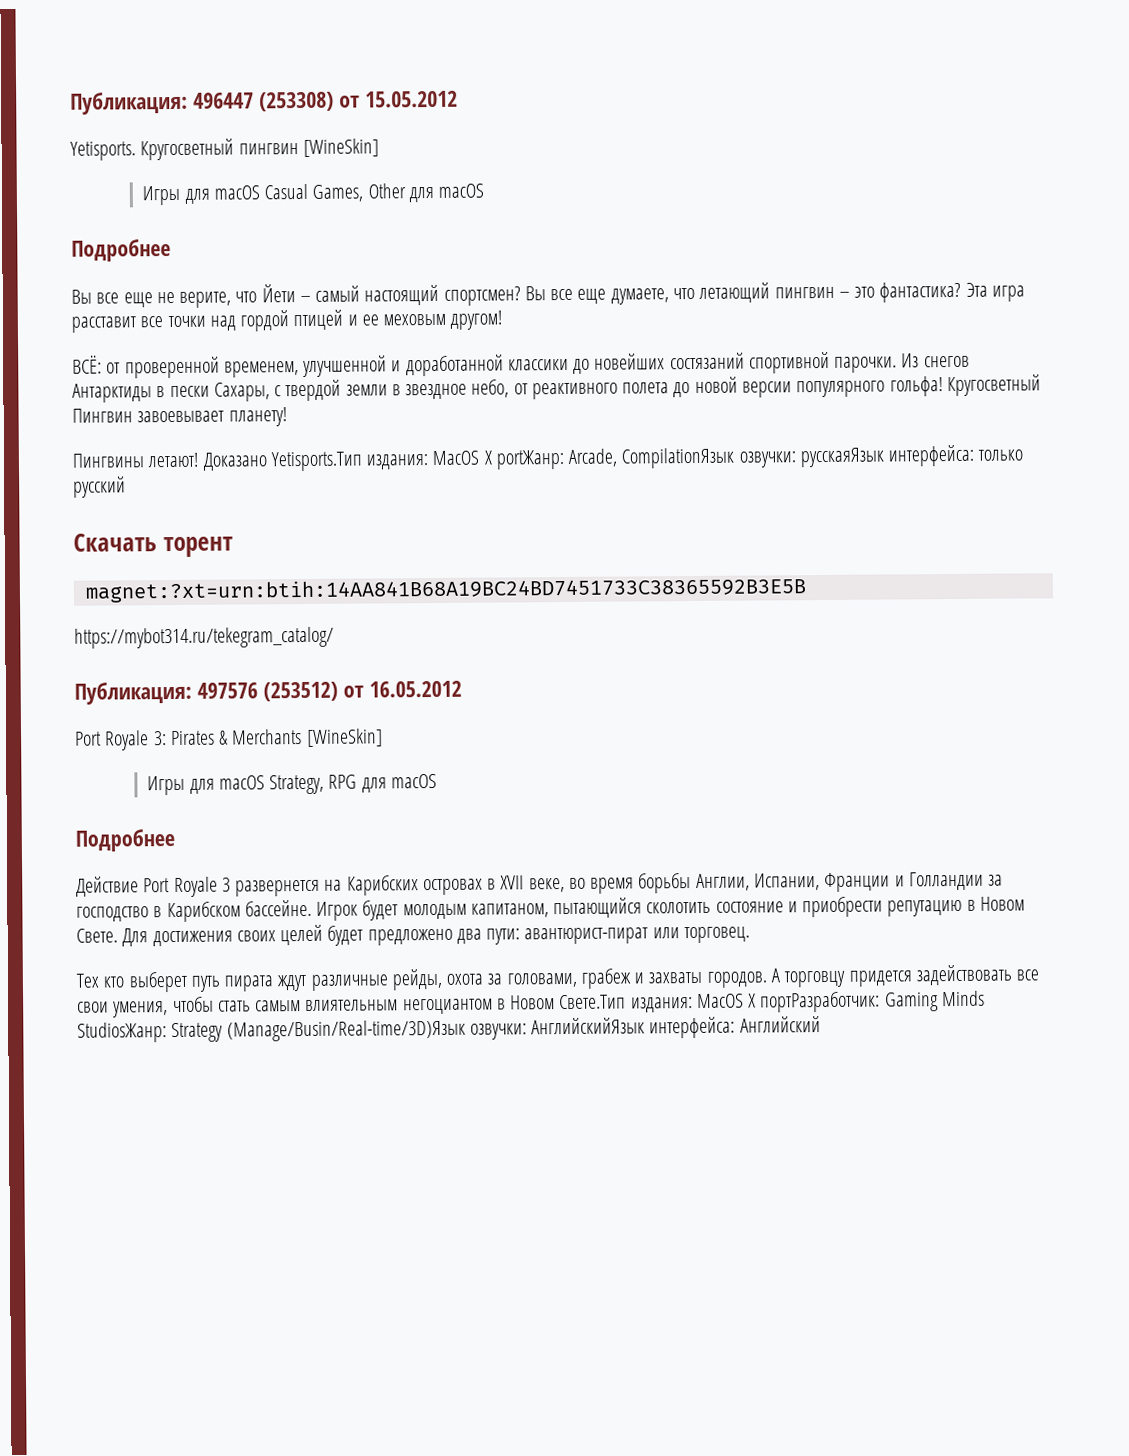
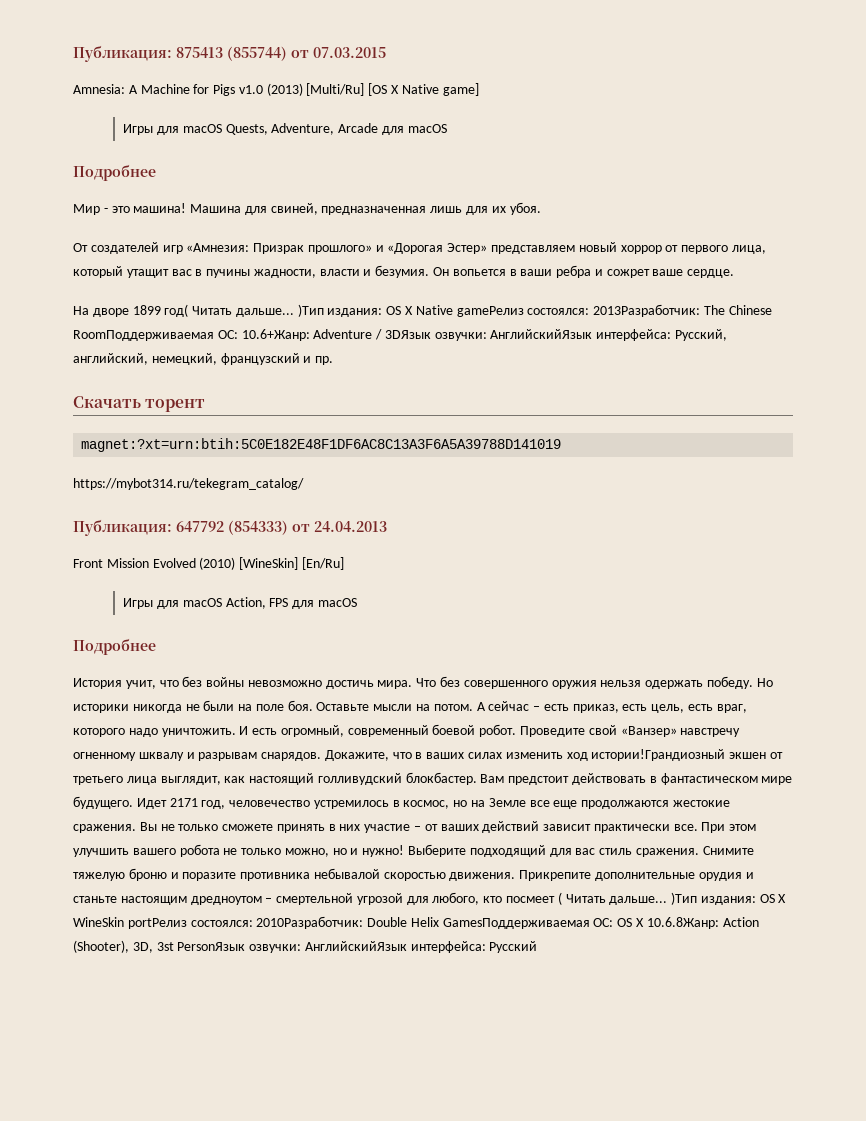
- Публикация: 496447 (253308) от 15.05.2012
- Yetisports. Кругосветный пингвин [WineSkin]
- Игры для macOS Casual Games, Other для macOS
+ Публикация: 875413 (855744) от 07.03.2015
+ Amnesia: A Machine for Pigs v1.0 (2013) [Multi/Ru] [OS X Native game]
+ Игры для macOS Quests, Adventure, Arcade для macOS
  Подробнее
- Вы все еще не верите, что Йети – самый настоящий спортсмен? Вы все еще думаете, что летающий пингвин – это фантастика? Эта игра расставит все точки над гордой птицей и ее меховым другом!
- ВСЁ: от проверенной временем, улучшенной и доработанной классики до новейших состязаний спортивной парочки. Из снегов Антарктиды в пески Сахары, с твердой земли в звездное небо, от реактивного полета до новой версии популярного гольфа! Кругосветный Пингвин завоевывает планету!
- Пингвины летают! Доказано Yetisports.Тип издания: MacOS X portЖанр: Arcade, CompilationЯзык озвучки: русскаяЯзык интерфейса: только русский
+ Мир - это машина! Машина для свиней, предназначенная лишь для их убоя.
+ От создателей игр «Амнезия: Призрак прошлого» и «Дорогая Эстер» представляем новый хоррор от первого лица, который утащит вас в пучины жадности, власти и безумия. Он вопьется в ваши ребра и сожрет ваше сердце.
+ На дворе 1899 год( Читать дальше... )Тип издания: OS X Native gameРелиз состоялся: 2013Разработчик: The Chinese RoomПоддерживаемая ОС: 10.6+Жанр: Adventure / 3DЯзык озвучки: АнглийскийЯзык интерфейса: Русский, английский, немецкий, французский и пр.
- magnet:?xt=urn:btih:14AA841B68A19BC24BD7451733C38365592B3E5B
+ magnet:?xt=urn:btih:5C0E182E48F1DF6AC8C13A3F6A5A39788D141019
- Публикация: 497576 (253512) от 16.05.2012
- Port Royale 3: Pirates & Merchants [WineSkin]
- Игры для macOS Strategy, RPG для macOS
+ Публикация: 647792 (854333) от 24.04.2013
+ Front Mission Evolved (2010) [WineSkin] [En/Ru]
+ Игры для macOS Action, FPS для macOS
  Подробнее
- Действие Port Royale 3 развернется на Карибских островах в XVII веке, во время борьбы Англии, Испании, Франции и Голландии за господство в Карибском бассейне. Игрок будет молодым капитаном, пытающийся сколотить состояние и приобрести репутацию в Новом Свете. Для достижения своих целей будет предложено два пути: авантюрист-пират или торговец.
- Тех кто выберет путь пирата ждут различные рейды, охота за головами, грабеж и захваты городов. А торговцу придется задействовать все свои умения, чтобы стать самым влиятельным негоциантом в Новом Свете.Тип издания: MacOS X портРазработчик: Gaming Minds StudiosЖанр: Strategy (Manage/Busin/Real-time/3D)Язык озвучки: АнглийскийЯзык интерфейса: Английский
+ История учит, что без войны невозможно достичь мира. Что без совершенного оружия нельзя одержать победу. Но историки никогда не были на поле боя. Оставьте мысли на потом. А сейчас – есть приказ, есть цель, есть враг, которого надо уничтожить. И есть огромный, современный боевой робот. Проведите свой «Ванзер» навстречу огненному шквалу и разрывам снарядов. Докажите, что в ваших силах изменить ход истории!Грандиозный экшен от третьего лица выглядит, как настоящий голливудский блокбастер. Вам предстоит действовать в фантастическом мире будущего. Идет 2171 год, человечество устремилось в космос, но на Земле все еще продолжаются жестокие сражения. Вы не только сможете принять в них участие – от ваших действий зависит практически все. При этом улучшить вашего робота не только можно, но и нужно! Выберите подходящий для вас стиль сражения. Снимите тяжелую броню и поразите противника небывалой скоростью движения. Прикрепите дополнительные орудия и станьте настоящим дредноутом – смертельной угрозой для любого, кто посмеет ( Читать дальше... )Тип издания: OS X WineSkin portРелиз состоялся: 2010Разработчик: Double Helix GamesПоддерживаемая ОС: OS X 10.6.8Жанр: Action (Shooter), 3D, 3st PersonЯзык озвучки: АнглийскийЯзык интерфейса: Русский

